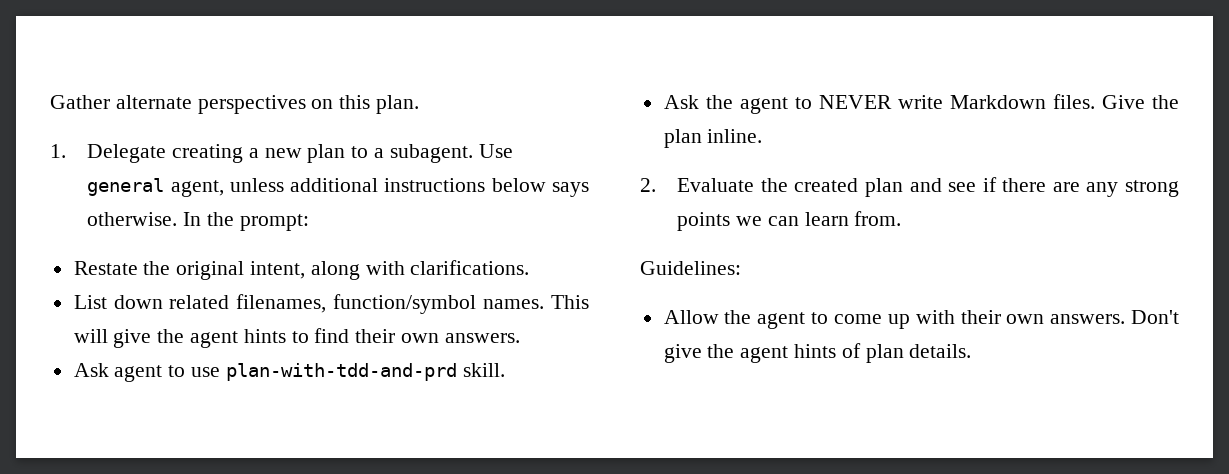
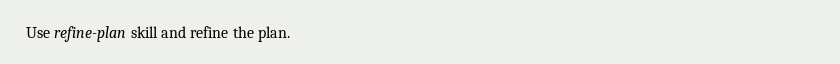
- Gather alternate perspectives on this plan.
- 1. Delegate creating a new plan to a subagent. Use general agent, unless additional instructions below says otherwise. In the prompt:
- Restate the original intent, along with clarifications.
- List down related filenames, function/symbol names. This will give the agent hints to find their own answers.
- Ask agent to use plan-with-tdd-and-prd skill.
- Ask the agent to NEVER write Markdown files. Give the plan inline.
- 2. Evaluate the created plan and see if there are any strong points we can learn from.
- Guidelines:
- Allow the agent to come up with their own answers. Don't give the agent hints of plan details.
+ Use refine-plan skill and refine the plan.

